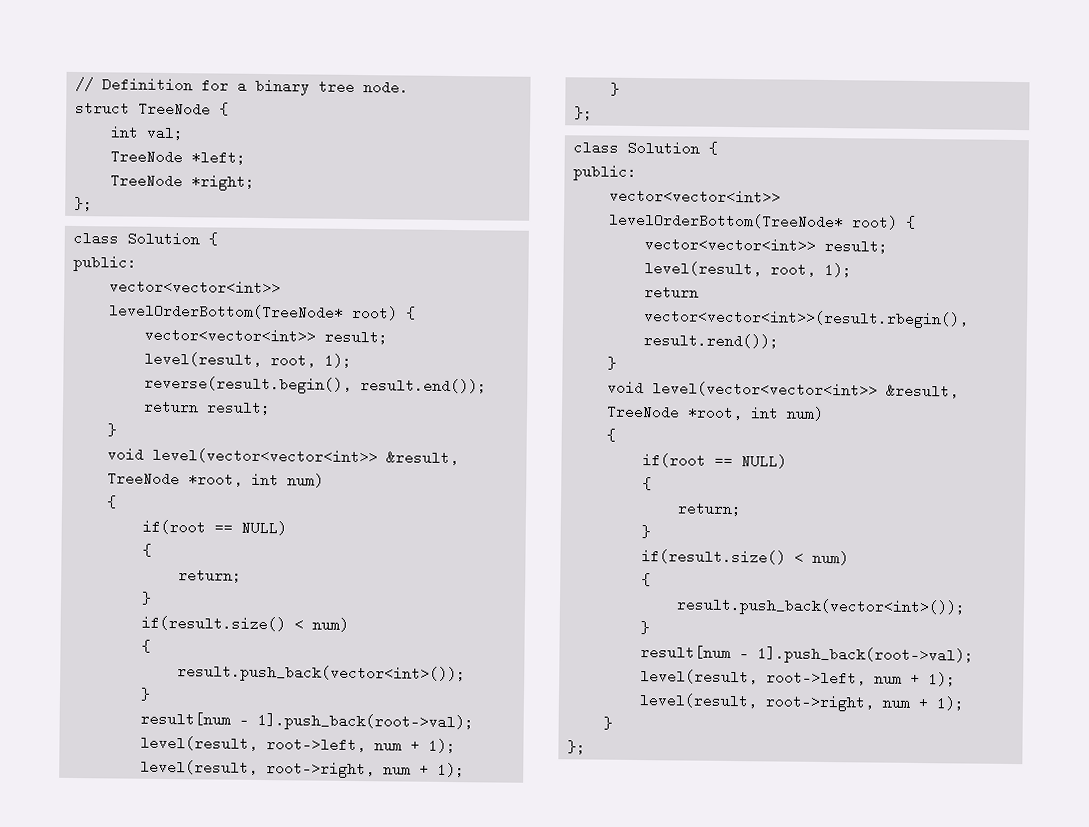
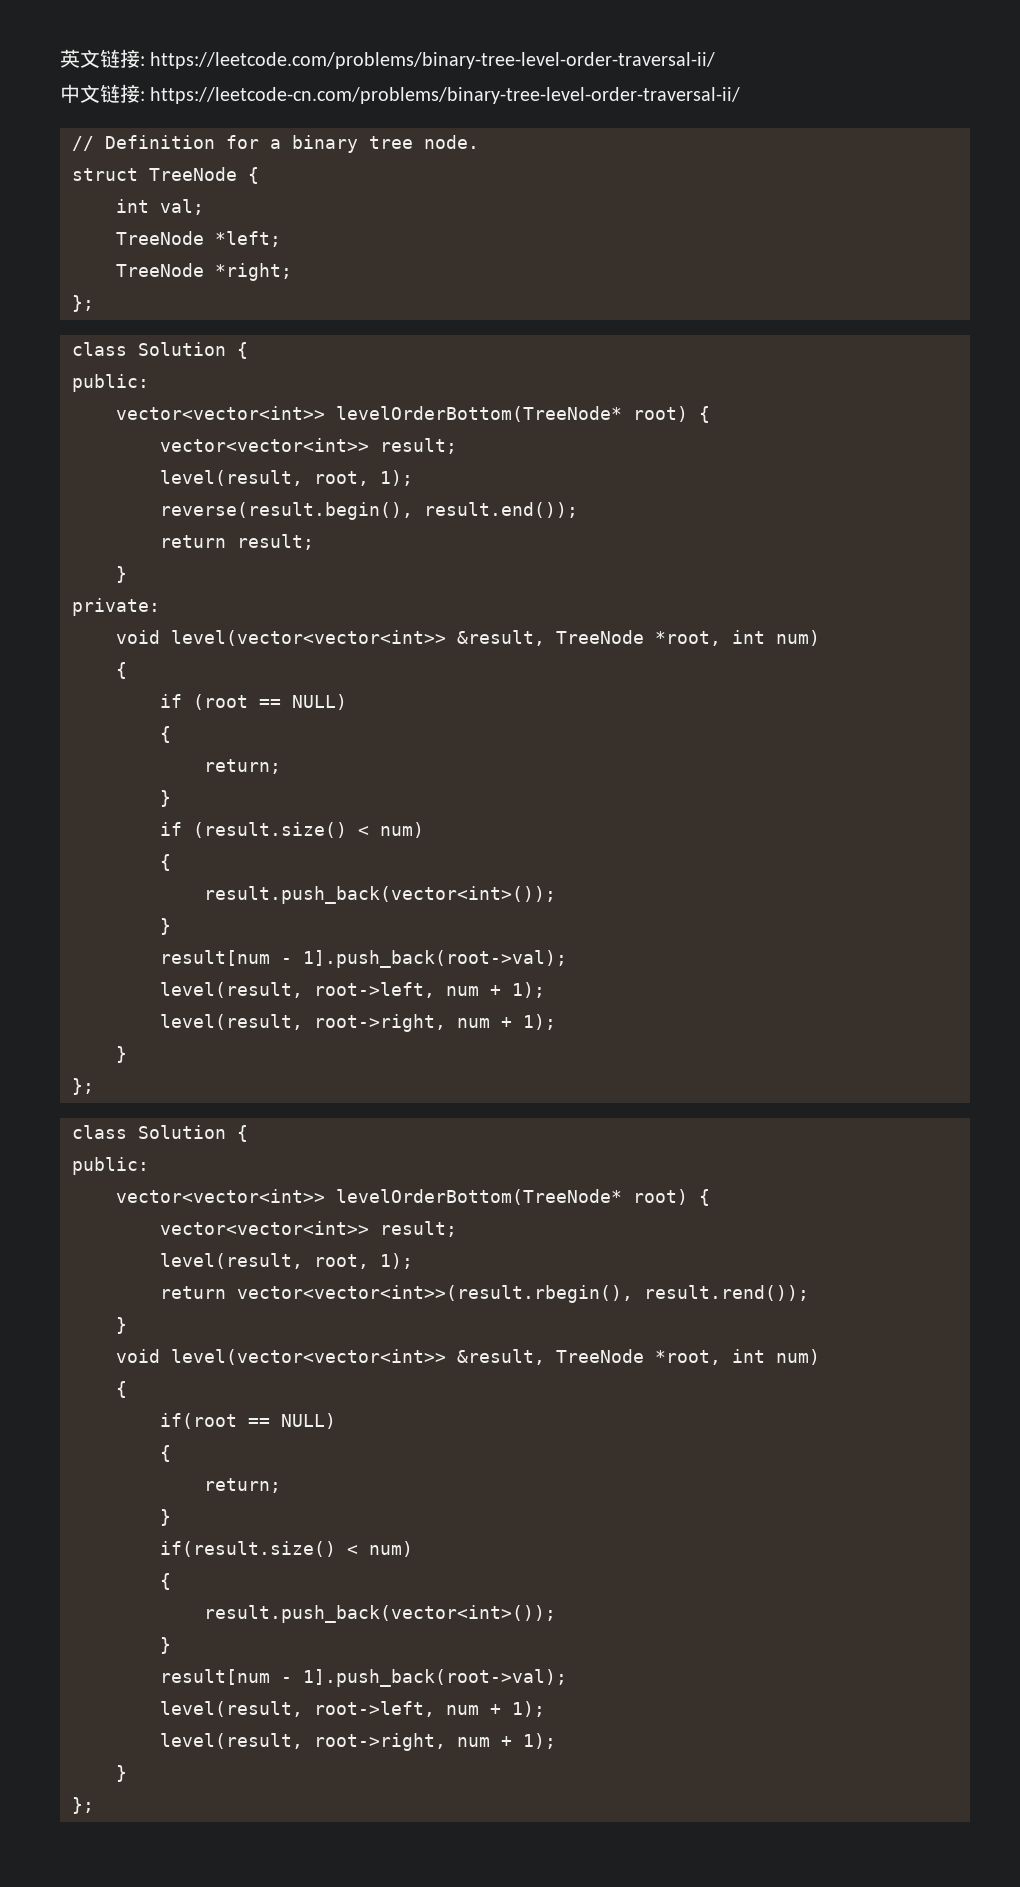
+ 英文链接: https://leetcode.com/problems/binary-tree-level-order-traversal-ii/
+ 中文链接: https://leetcode-cn.com/problems/binary-tree-level-order-traversal-ii/
  return result;
  }
+ private:
  void level(vector<vector<int>> &result, TreeNode *root, int num)
  {
- if(root == NULL)
+ if (root == NULL)
  {
  return;
  }
- if(result.size() < num)
+ if (result.size() < num)

